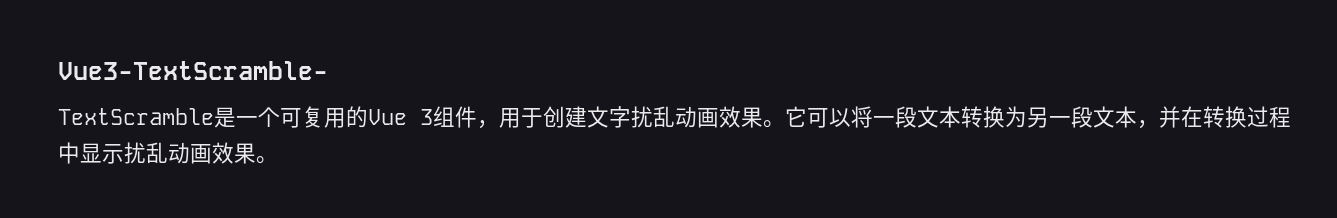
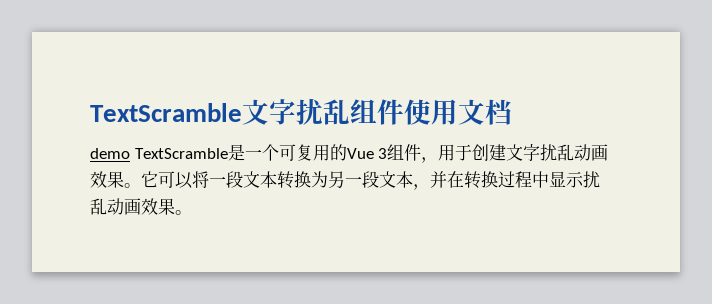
- Vue3-TextScramble-
- TextScramble是一个可复用的Vue 3组件，用于创建文字扰乱动画效果。
+ TextScramble文字扰乱组件使用文档
+ demo TextScramble是一个可复用的Vue 3组件，用于创建文字扰乱动画效果。

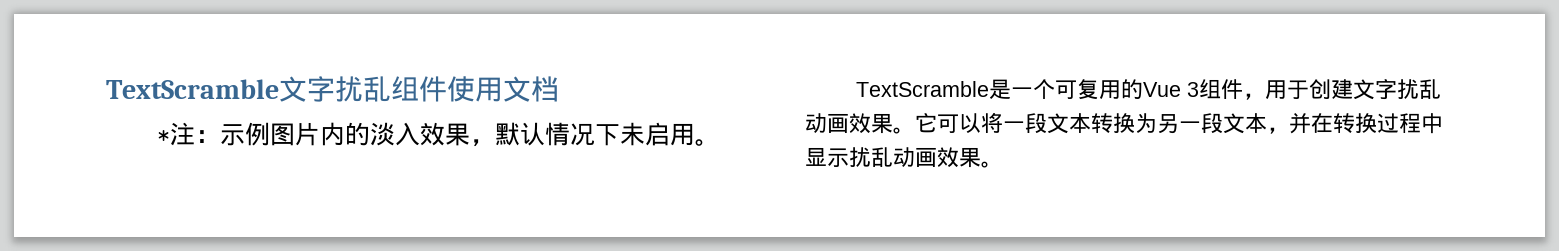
- demo TextScramble是一个可复用的Vue 3组件，用于创建文字扰乱动画效果。
+ *注：示例图片内的淡入效果，默认情况下未启用。
+ TextScramble是一个可复用的Vue 3组件，用于创建文字扰乱动画效果。

